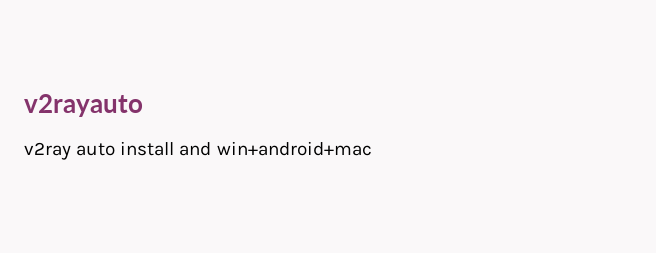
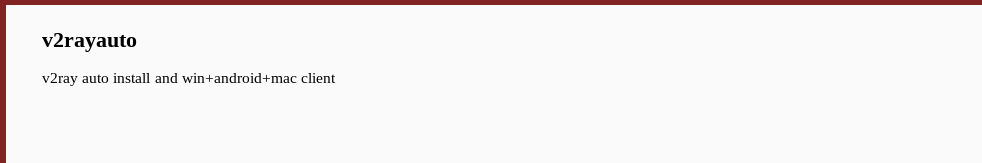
- v2ray auto install and win+android+mac
+ v2ray auto install and win+android+mac client

